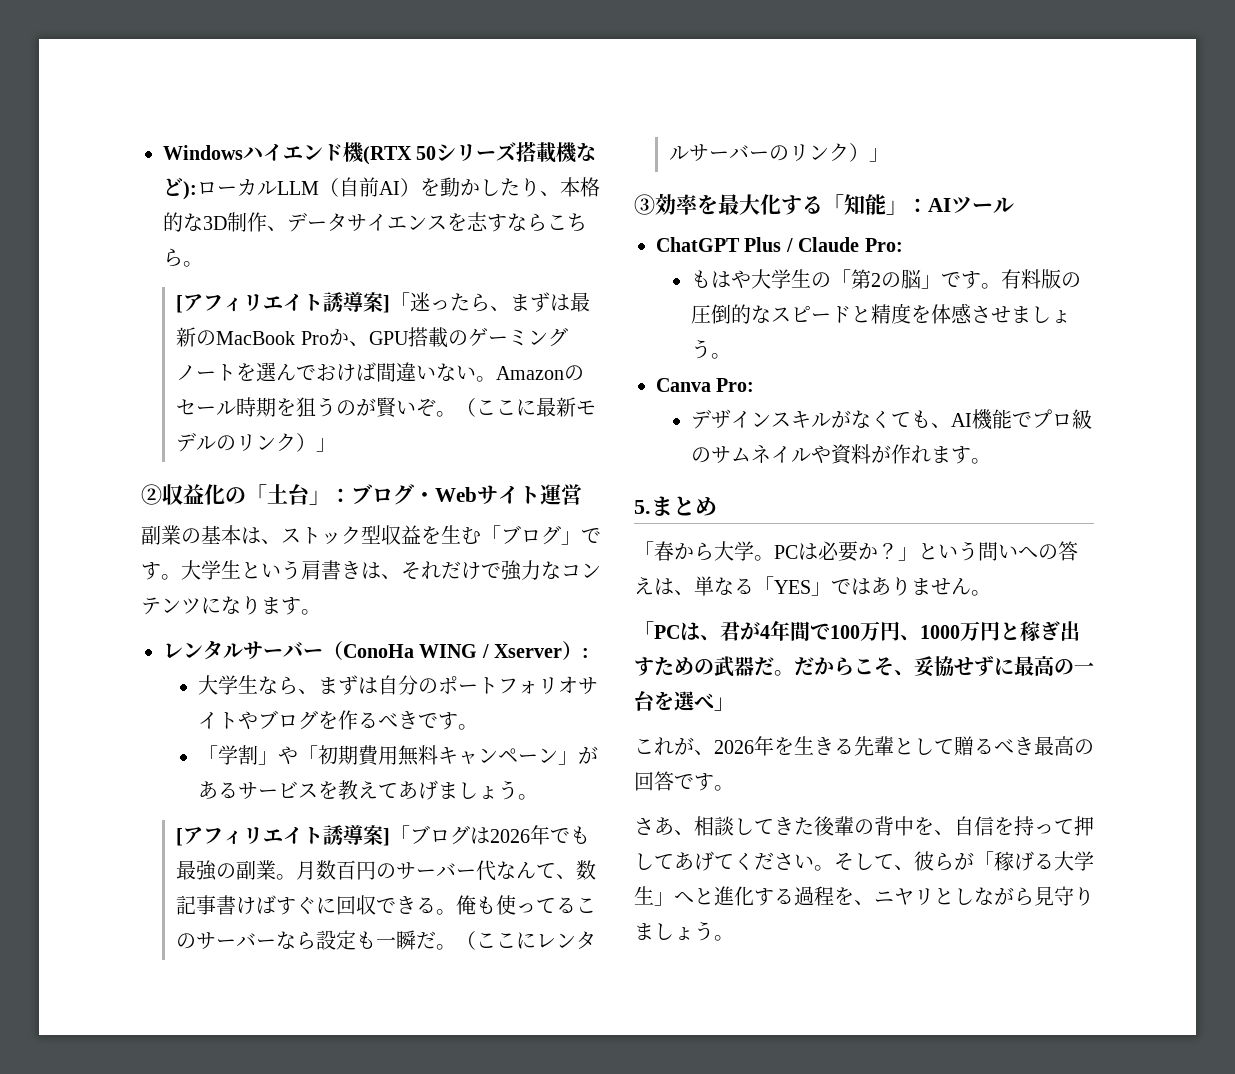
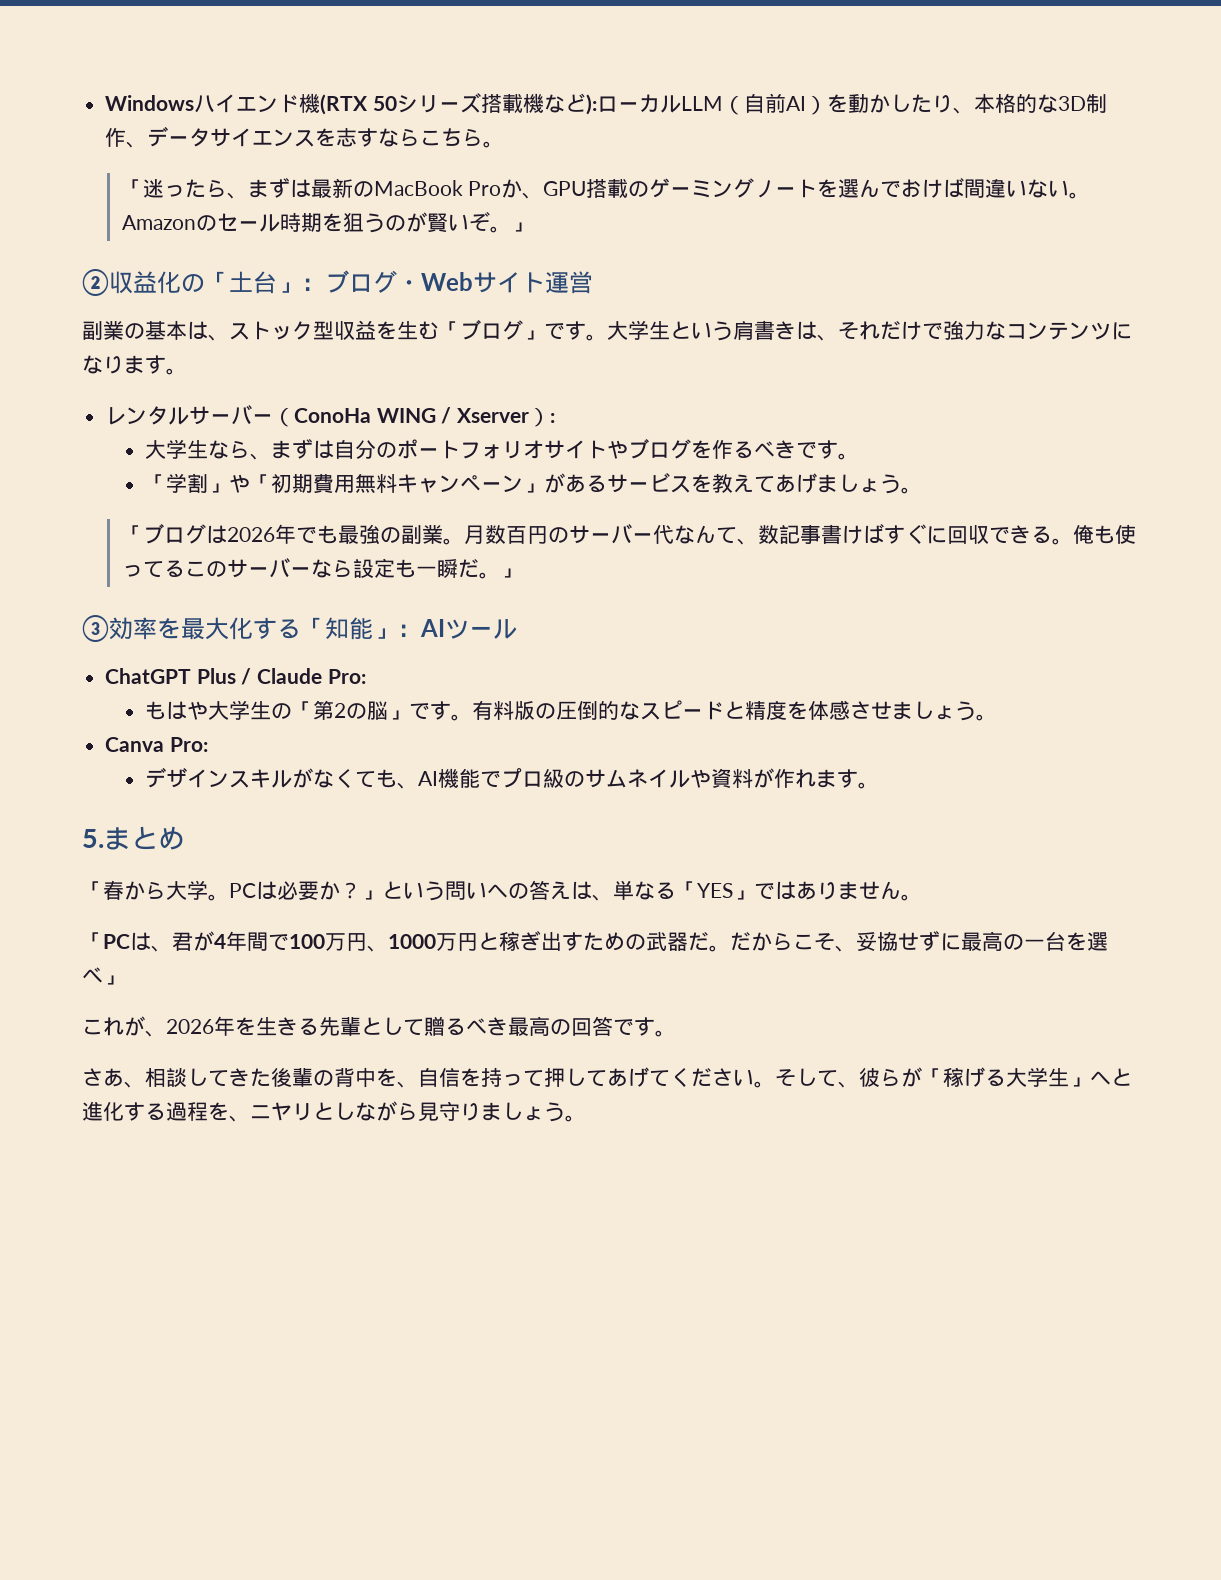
- [アフィリエイト誘導案]「迷ったら、まずは最新のMacBook Proか、GPU搭載のゲーミングノートを選んでおけば間違いない。
+ 「迷ったら、まずは最新のMacBook Proか、GPU搭載のゲーミングノートを選んでおけば間違いない。
- Amazonのセール時期を狙うのが賢いぞ。（ここに最新モデルのリンク）」
+ Amazonのセール時期を狙うのが賢いぞ。」
- [アフィリエイト誘導案]「ブログは2026年でも最強の副業。
+ 「ブログは2026年でも最強の副業。
- 俺も使ってるこのサーバーなら設定も一瞬だ。（ここにレンタルサーバーのリンク）」
+ 俺も使ってるこのサーバーなら設定も一瞬だ。」

